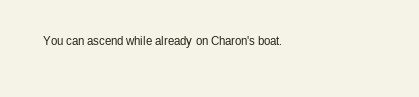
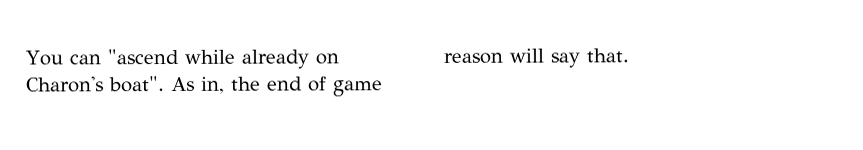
- You can ascend while already on Charon's boat.
+ You can "ascend while already on Charon's boat". As in, the end of game reason will say that.

